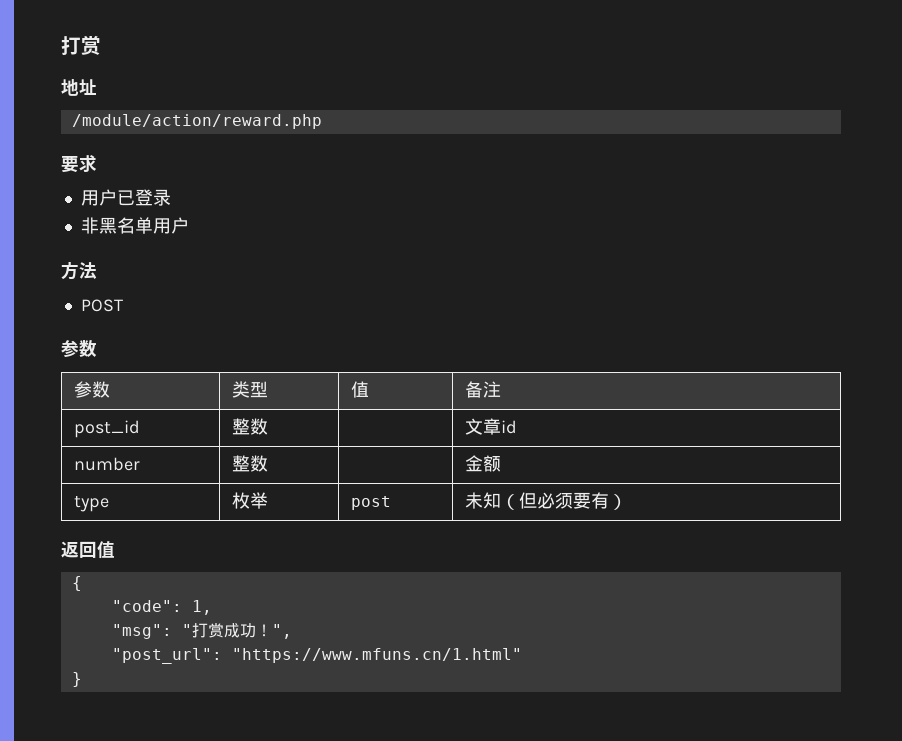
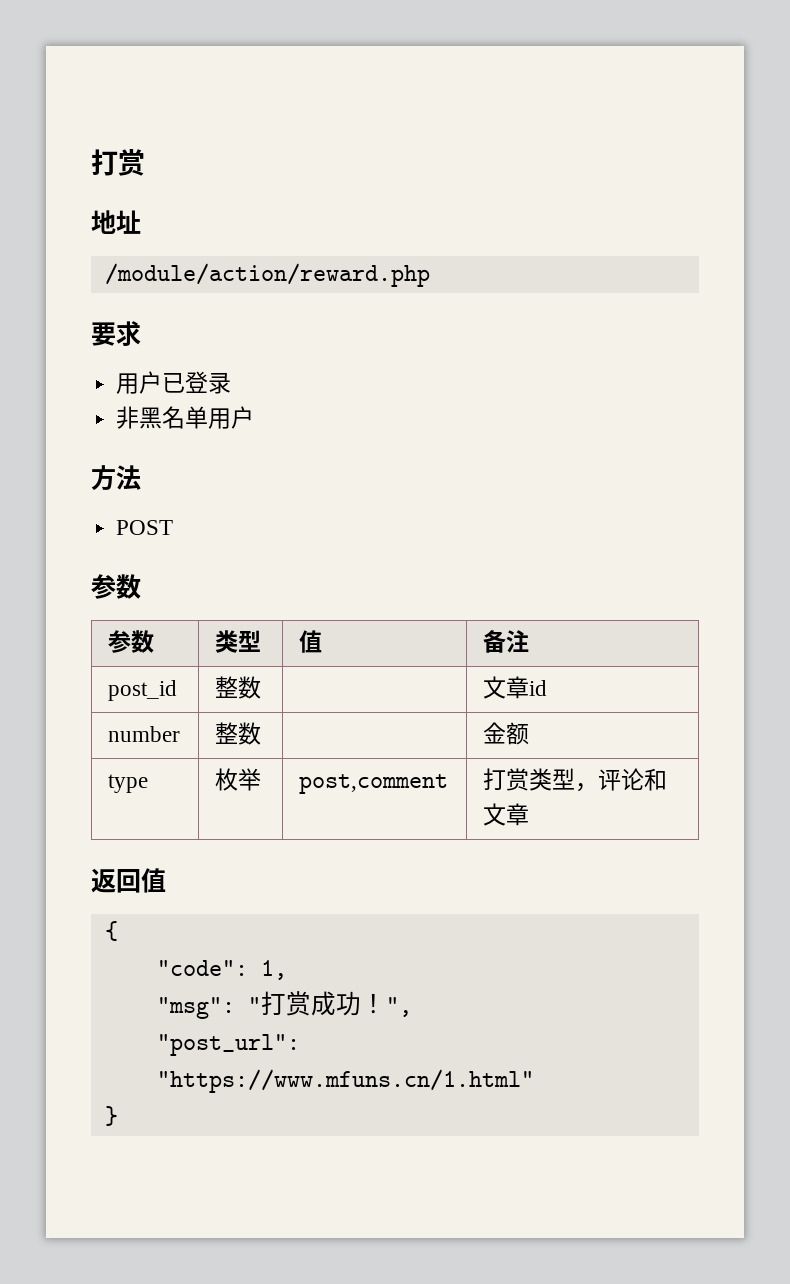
- type | 枚举 | post | 未知（但必须要有）
+ type | 枚举 | post,comment | 打赏类型，评论和文章

